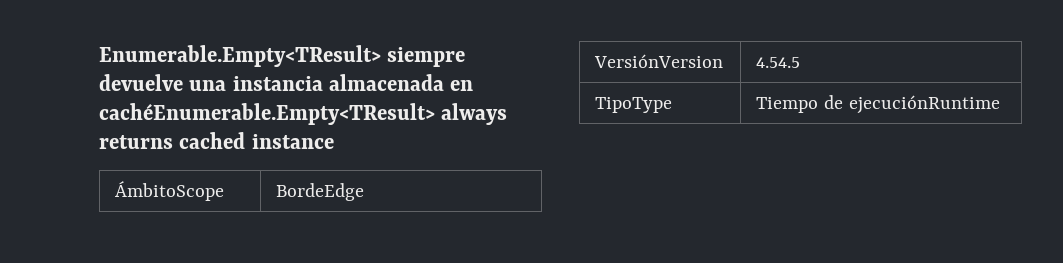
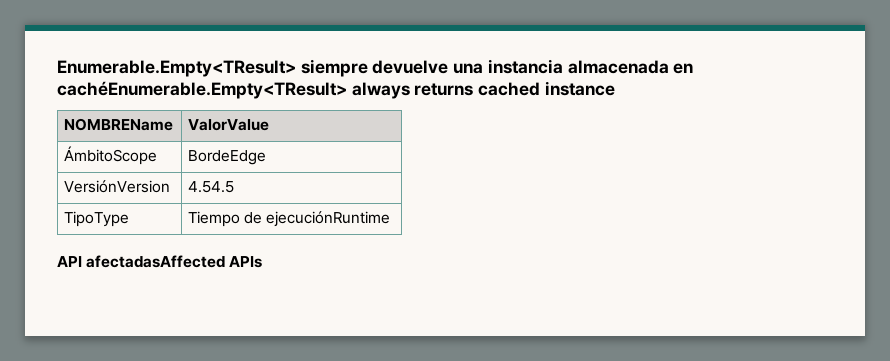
+ NOMBREName | ValorValue
+ API afectadasAffected APIs

